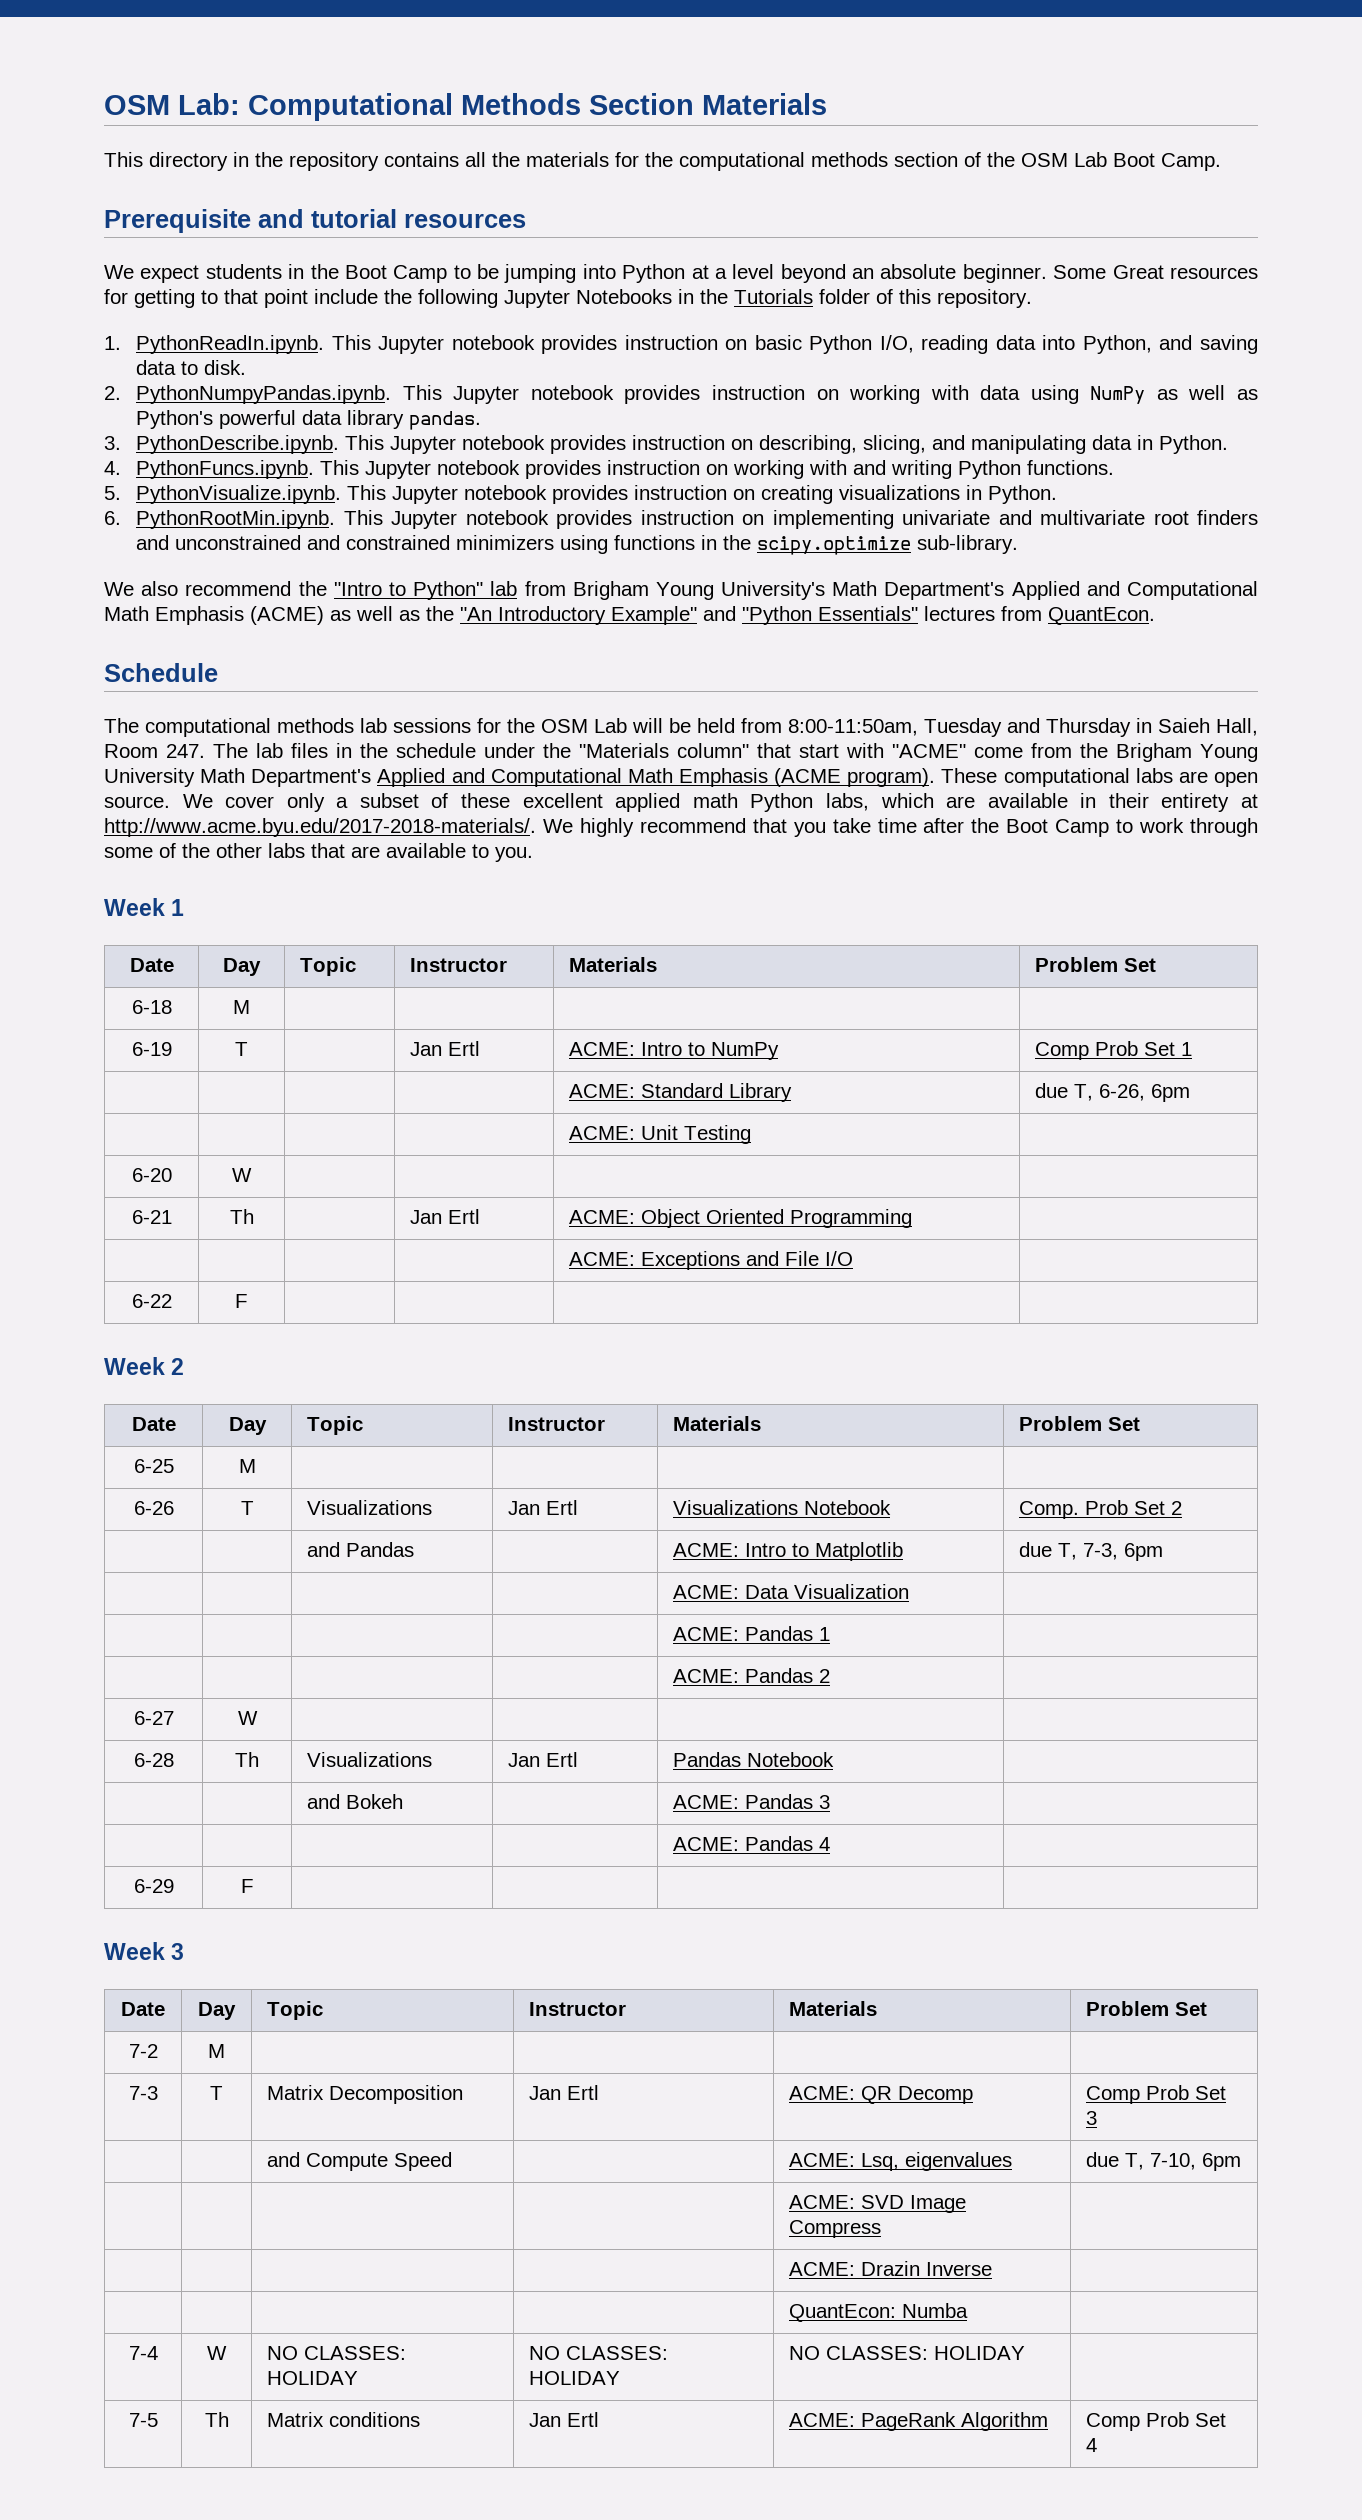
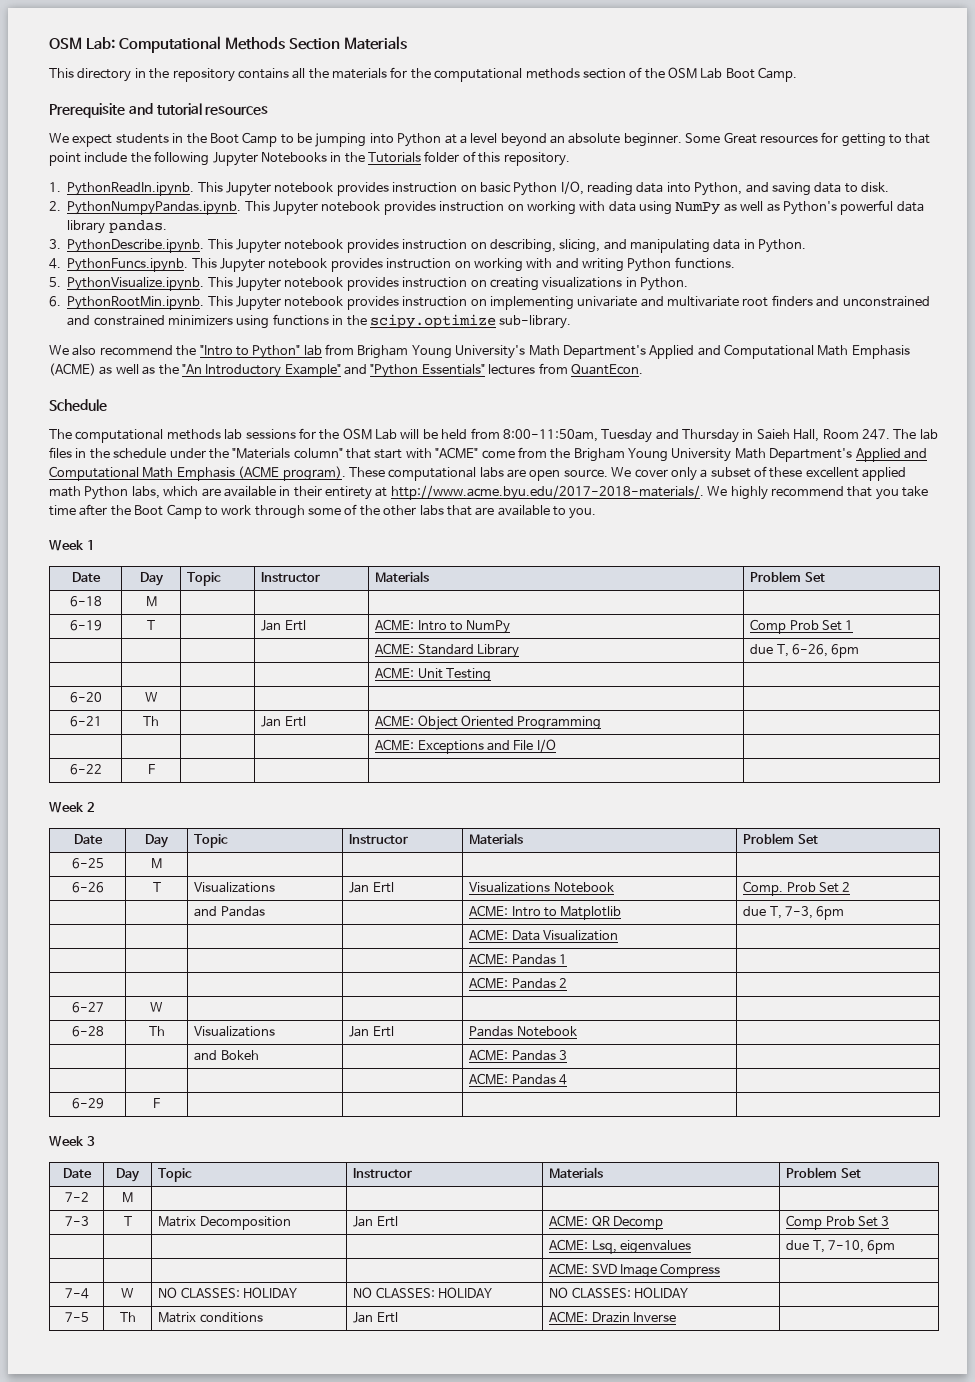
- | | and Compute Speed | | ACME: Lsq, eigenvalues | due T, 7-10, 6pm
+ | | | | ACME: Lsq, eigenvalues | due T, 7-10, 6pm
- | | | | ACME: Drazin Inverse |
- | | | | QuantEcon: Numba |
- 7-5 | Th | Matrix conditions | Jan Ertl | ACME: PageRank Algorithm | Comp Prob Set 4
+ 7-5 | Th | Matrix conditions | Jan Ertl | ACME: Drazin Inverse |

